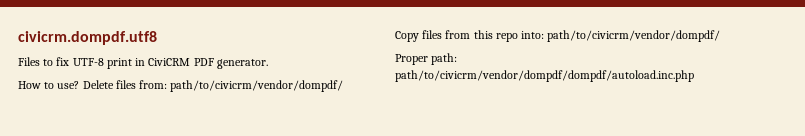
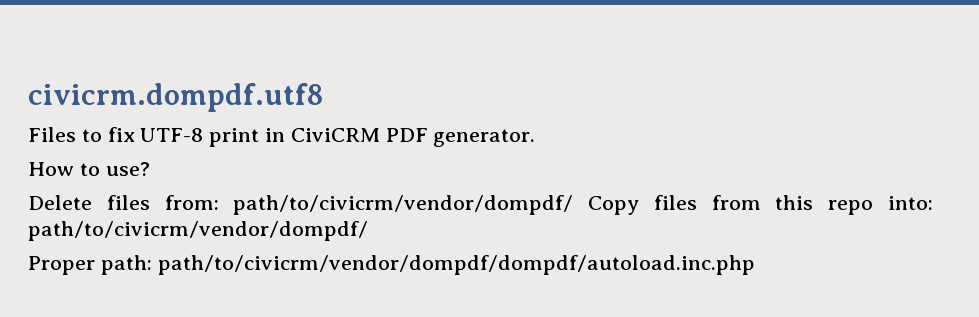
- How to use? Delete files from: path/to/civicrm/vendor/dompdf/ Copy files from this repo into: path/to/civicrm/vendor/dompdf/
+ How to use?
+ Delete files from: path/to/civicrm/vendor/dompdf/ Copy files from this repo into: path/to/civicrm/vendor/dompdf/

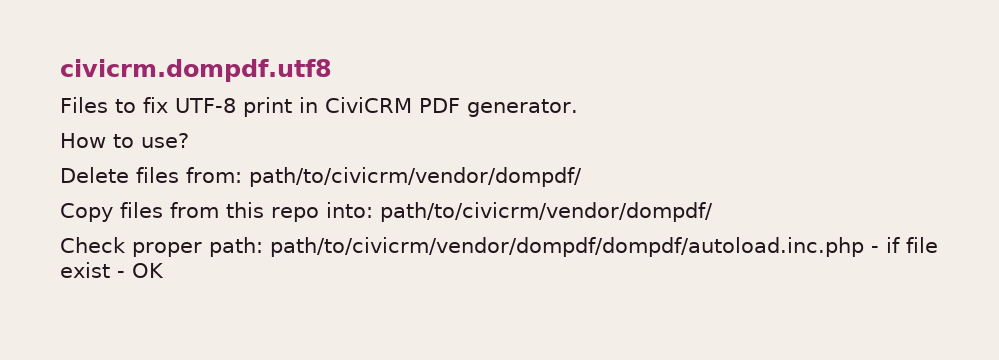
- Delete files from: path/to/civicrm/vendor/dompdf/ Copy files from this repo into: path/to/civicrm/vendor/dompdf/
+ Delete files from: path/to/civicrm/vendor/dompdf/
+ Copy files from this repo into: path/to/civicrm/vendor/dompdf/
- Proper path: path/to/civicrm/vendor/dompdf/dompdf/autoload.inc.php
+ Check proper path: path/to/civicrm/vendor/dompdf/dompdf/autoload.inc.php - if file exist - OK

